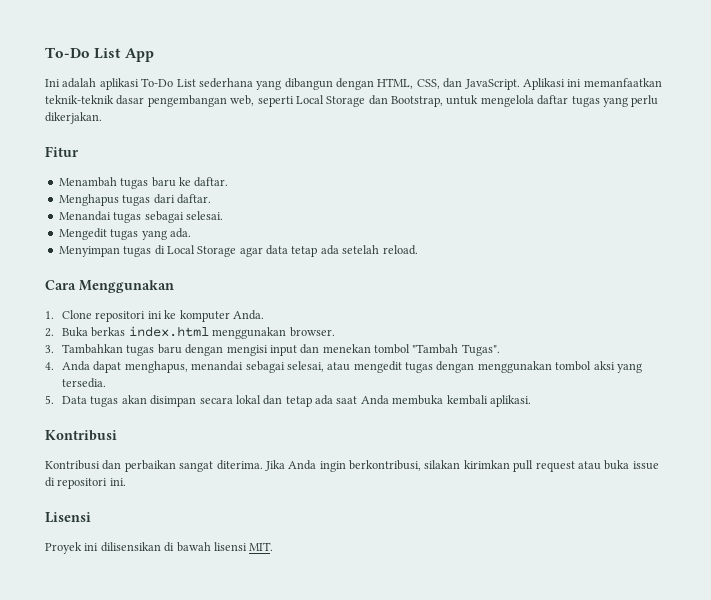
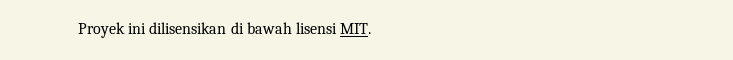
- To-Do List App
- Ini adalah aplikasi To-Do List sederhana yang dibangun dengan HTML, CSS, dan JavaScript. Aplikasi ini memanfaatkan teknik-teknik dasar pengembangan web, seperti Local Storage dan Bootstrap, untuk mengelola daftar tugas yang perlu dikerjakan.
- Fitur
- Menambah tugas baru ke daftar.
- Menghapus tugas dari daftar.
- Menandai tugas sebagai selesai.
- Mengedit tugas yang ada.
- Menyimpan tugas di Local Storage agar data tetap ada setelah reload.
- Cara Menggunakan
- 1. Clone repositori ini ke komputer Anda.
- 2. Buka berkas index.html menggunakan browser.
- 3. Tambahkan tugas baru dengan mengisi input dan menekan tombol "Tambah Tugas".
- 4. Anda dapat menghapus, menandai sebagai selesai, atau mengedit tugas dengan menggunakan tombol aksi yang tersedia.
- 5. Data tugas akan disimpan secara lokal dan tetap ada saat Anda membuka kembali aplikasi.
- Kontribusi
- Kontribusi dan perbaikan sangat diterima. Jika Anda ingin berkontribusi, silakan kirimkan pull request atau buka issue di repositori ini.
- Lisensi

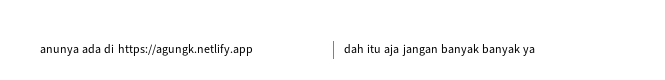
- Proyek ini dilisensikan di bawah lisensi MIT.
+ anunya ada di https://agungk.netlify.app
+ dah itu aja jangan banyak banyak ya

